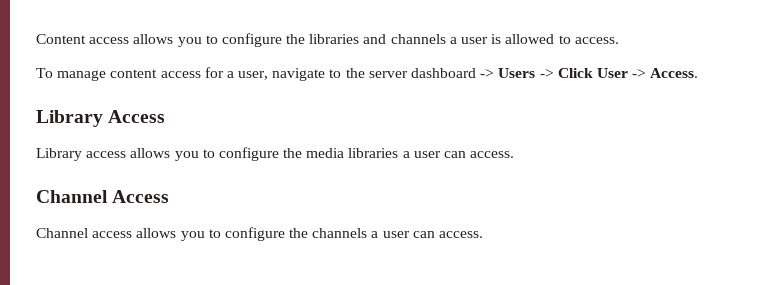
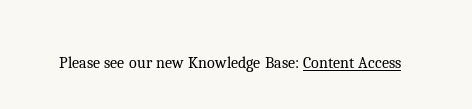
- Content access allows you to configure the libraries and channels a user is allowed to access.
- To manage content access for a user, navigate to the server dashboard -> Users -> Click User -> Access.
- Library Access
- Library access allows you to configure the media libraries a user can access.
- Channel Access
- Channel access allows you to configure the channels a user can access.
+ Please see our new Knowledge Base: Content Access

